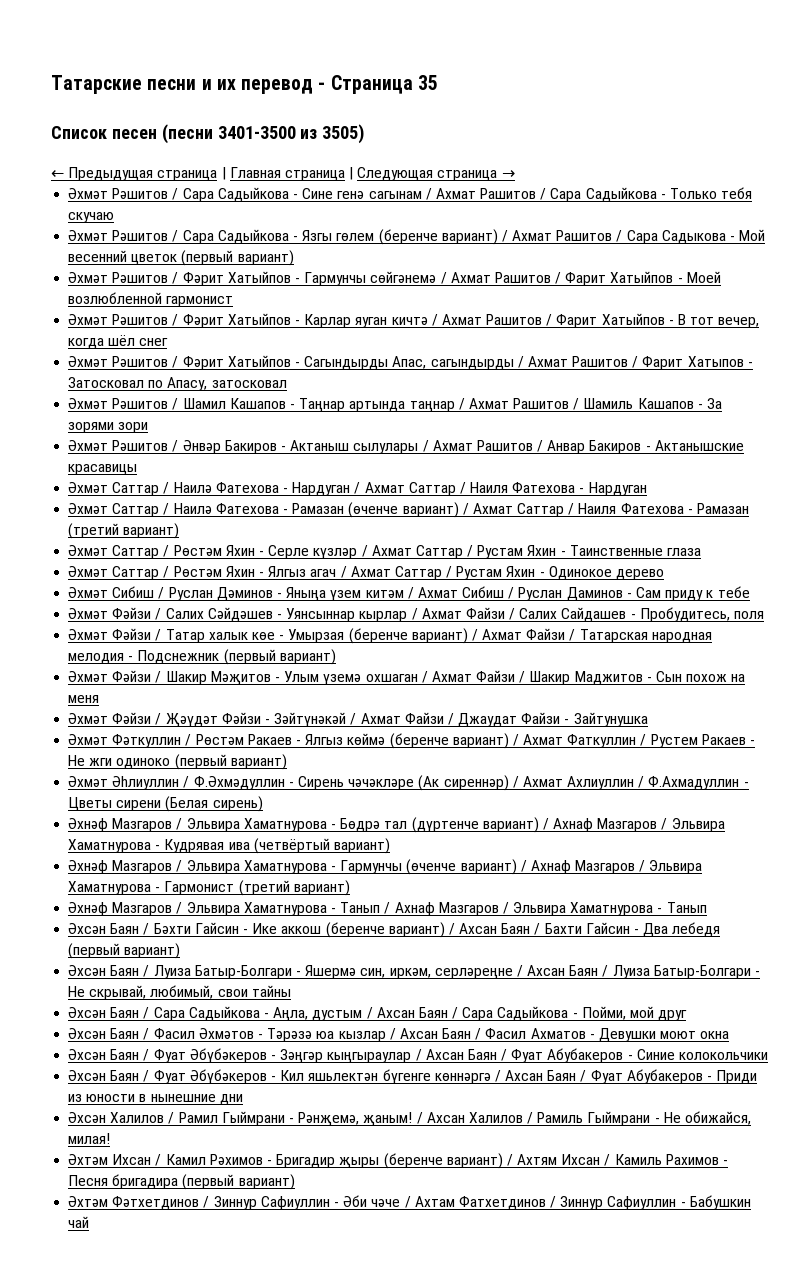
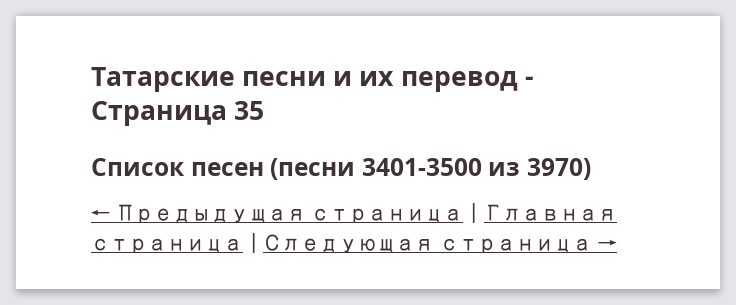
- Список песен (песни 3401-3500 из 3505)
+ Список песен (песни 3401-3500 из 3970)
- Әхмәт Рәшитов / Сара Садыйкова - Сине генә сагынам / Ахмат Рашитов / Сара Садыйкова - Только тебя скучаю
- Әхмәт Рәшитов / Сара Садыйкова - Язгы гөлем (беренче вариант) / Ахмат Рашитов / Сара Садыкова - Мой весенний цветок (первый вариант)
- Әхмәт Рәшитов / Фәрит Хатыйпов - Гармунчы сөйгәнемә / Ахмат Рашитов / Фарит Хатыйпов - Моей возлюбленной гармонист
- Әхмәт Рәшитов / Фәрит Хатыйпов - Карлар яуган кичтә / Ахмат Рашитов / Фарит Хатыйпов - В тот вечер, когда шёл снег
- Әхмәт Рәшитов / Фәрит Хатыйпов - Сагындырды Апас, сагындырды / Ахмат Рашитов / Фарит Хатыпов - Затосковал по Апасу, затосковал
- Әхмәт Рәшитов / Шамил Кашапов - Таңнар артында таңнар / Ахмат Рашитов / Шамиль Кашапов - За зорями зори
- Әхмәт Рәшитов / Әнвәр Бакиров - Актаныш сылулары / Ахмат Рашитов / Анвар Бакиров - Актанышские красавицы
- Әхмәт Саттар / Наилә Фатехова - Нардуган / Ахмат Саттар / Наиля Фатехова - Нардуган
- Әхмәт Саттар / Наилә Фатехова - Рамазан (өченче вариант) / Ахмат Саттар / Наиля Фатехова - Рамазан (третий вариант)
- Әхмәт Саттар / Рөстәм Яхин - Серле күзләр / Ахмат Саттар / Рустам Яхин - Таинственные глаза
- Әхмәт Саттар / Рөстәм Яхин - Ялгыз агач / Ахмат Саттар / Рустам Яхин - Одинокое дерево
- Әхмәт Сибиш / Руслан Дәминов - Яныңа үзем китәм / Ахмат Сибиш / Руслан Даминов - Сам приду к тебе
- Әхмәт Фәйзи / Салих Сәйдәшев - Уянсыннар кырлар / Ахмат Файзи / Салих Сайдашев - Пробудитесь, поля
- Әхмәт Фәйзи / Татар халык көе - Умырзая (беренче вариант) / Ахмат Файзи / Татарская народная мелодия - Подснежник (первый вариант)
- Әхмәт Фәйзи / Шакир Мәҗитов - Улым үземә охшаган / Ахмат Файзи / Шакир Маджитов - Сын похож на меня
- Әхмәт Фәйзи / Җәүдәт Фәйзи - Зәйтүнәкәй / Ахмат Файзи / Джаудат Файзи - Зайтунушка
- Әхмәт Фәткуллин / Рөстәм Ракаев - Ялгыз көймә (беренче вариант) / Ахмат Фаткуллин / Рустем Ракаев - Не жги одиноко (первый вариант)
- Әхмәт Әһлиуллин / Ф.Әхмәдуллин - Сирень чәчәкләре (Ак сиреннәр) / Ахмат Ахлиуллин / Ф.Ахмадуллин - Цветы сирени (Белая сирень)
- Әхнәф Мазгаров / Эльвира Хаматнурова - Бөдрә тал (дүртенче вариант) / Ахнаф Мазгаров / Эльвира Хаматнурова - Кудрявая ива (четвёртый вариант)
- Әхнәф Мазгаров / Эльвира Хаматнурова - Гармунчы (өченче вариант) / Ахнаф Мазгаров / Эльвира Хаматнурова - Гармонист (третий вариант)
- Әхнәф Мазгаров / Эльвира Хаматнурова - Танып / Ахнаф Мазгаров / Эльвира Хаматнурова - Танып
- Әхсән Баян / Бәхти Гайсин - Ике аккош (беренче вариант) / Ахсан Баян / Бахти Гайсин - Два лебедя (первый вариант)
- Әхсән Баян / Луиза Батыр-Болгари - Яшермә син, иркәм, серләреңне / Ахсан Баян / Луиза Батыр-Болгари - Не скрывай, любимый, свои тайны
- Әхсән Баян / Сара Садыйкова - Аңла, дустым / Ахсан Баян / Сара Садыйкова - Пойми, мой друг
- Әхсән Баян / Фасил Әхмәтов - Тәрәзә юа кызлар / Ахсан Баян / Фасил Ахматов - Девушки моют окна
- Әхсән Баян / Фуат Әбүбәкеров - Зәңгәр кыңгыраулар / Ахсан Баян / Фуат Абубакеров - Синие колокольчики
- Әхсән Баян / Фуат Әбүбәкеров - Кил яшьлектән бүгенге көннәргә / Ахсан Баян / Фуат Абубакеров - Приди из юности в нынешние дни
- Әхсән Халилов / Рамил Гыймрани - Рәнҗемә, җаным! / Ахсан Халилов / Рамиль Гыймрани - Не обижайся, милая!
- Әхтәм Ихсан / Камил Рәхимов - Бригадир җыры (беренче вариант) / Ахтям Ихсан / Камиль Рахимов - Песня бригадира (первый вариант)
- Әхтәм Фәтхетдинов / Зиннур Сафиуллин - Әби чәче / Ахтам Фатхетдинов / Зиннур Сафиуллин - Бабушкин чай

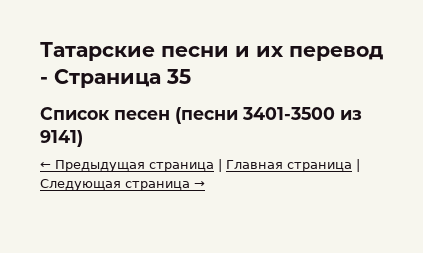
- Список песен (песни 3401-3500 из 3970)
+ Список песен (песни 3401-3500 из 9141)

